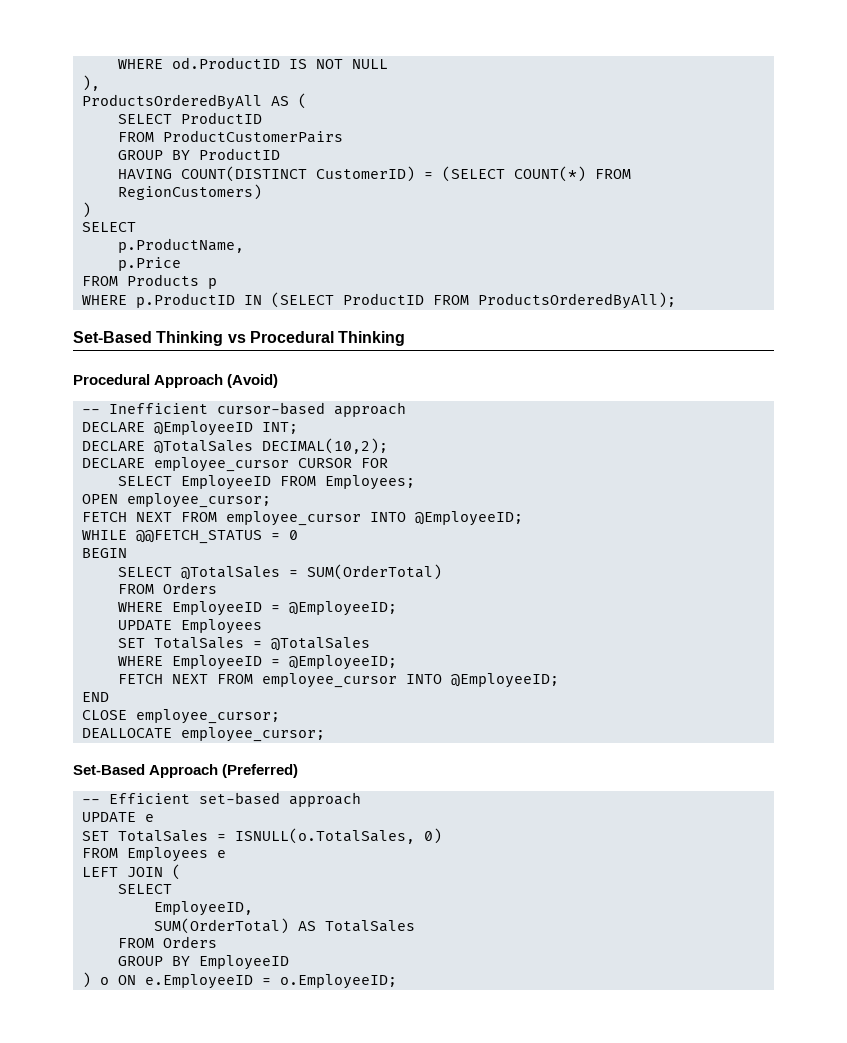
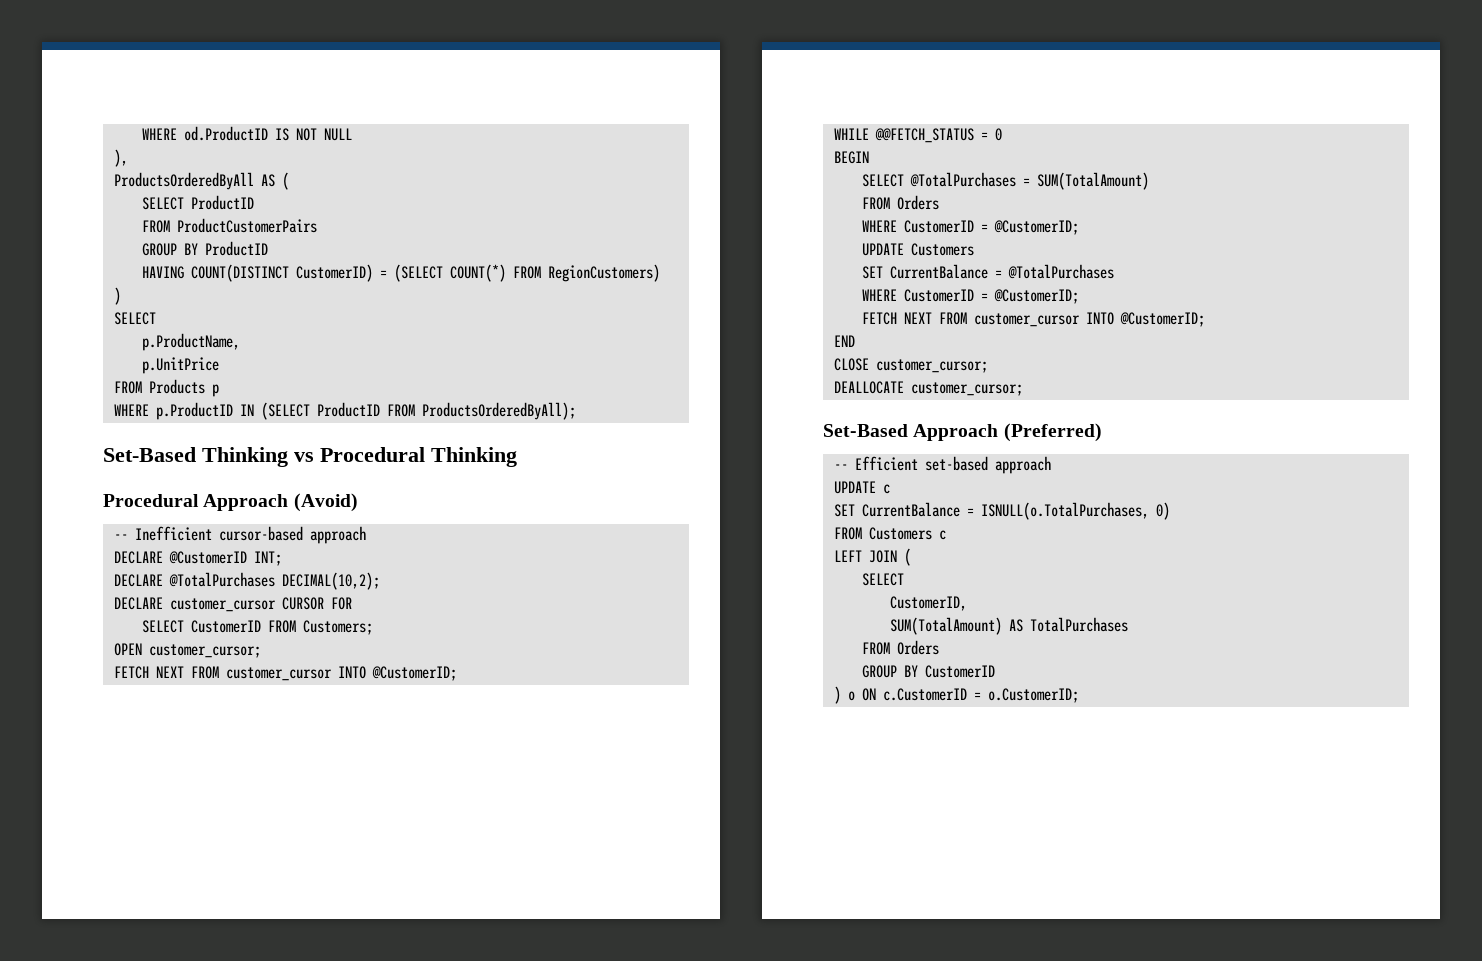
- p.Price
+ p.UnitPrice
- DECLARE @EmployeeID INT;
+ DECLARE @CustomerID INT;
- DECLARE @TotalSales DECIMAL(10,2);
+ DECLARE @TotalPurchases DECIMAL(10,2);
- DECLARE employee_cursor CURSOR FOR
+ DECLARE customer_cursor CURSOR FOR
- SELECT EmployeeID FROM Employees;
+ SELECT CustomerID FROM Customers;
- OPEN employee_cursor;
- FETCH NEXT FROM employee_cursor INTO @EmployeeID;
+ OPEN customer_cursor;
+ FETCH NEXT FROM customer_cursor INTO @CustomerID;
- SELECT @TotalSales = SUM(OrderTotal)
+ SELECT @TotalPurchases = SUM(TotalAmount)
  FROM Orders
- WHERE EmployeeID = @EmployeeID;
- UPDATE Employees
- SET TotalSales = @TotalSales
- WHERE EmployeeID = @EmployeeID;
- FETCH NEXT FROM employee_cursor INTO @EmployeeID;
+ WHERE CustomerID = @CustomerID;
+ UPDATE Customers
+ SET CurrentBalance = @TotalPurchases
+ WHERE CustomerID = @CustomerID;
+ FETCH NEXT FROM customer_cursor INTO @CustomerID;
- CLOSE employee_cursor;
+ CLOSE customer_cursor;
- DEALLOCATE employee_cursor;
+ DEALLOCATE customer_cursor;
- UPDATE e
- SET TotalSales = ISNULL(o.TotalSales, 0)
+ UPDATE c
+ SET CurrentBalance = ISNULL(o.TotalPurchases, 0)
- FROM Employees e
+ FROM Customers c
- EmployeeID,
- SUM(OrderTotal) AS TotalSales
+ CustomerID,
+ SUM(TotalAmount) AS TotalPurchases
- GROUP BY EmployeeID
+ GROUP BY CustomerID
- ) o ON e.EmployeeID = o.EmployeeID;
+ ) o ON c.CustomerID = o.CustomerID;

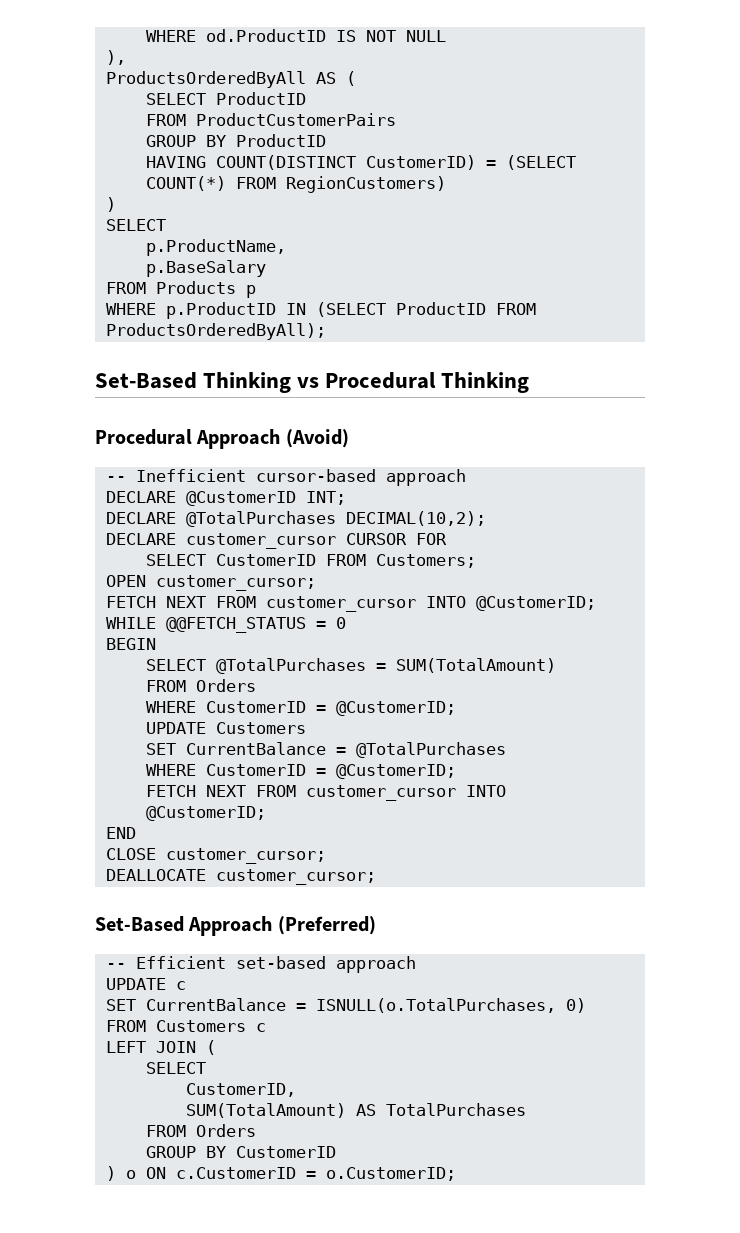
- p.UnitPrice
+ p.BaseSalary

